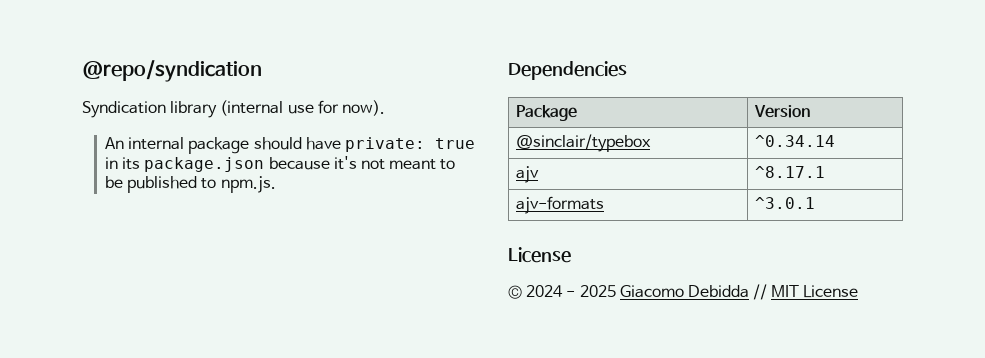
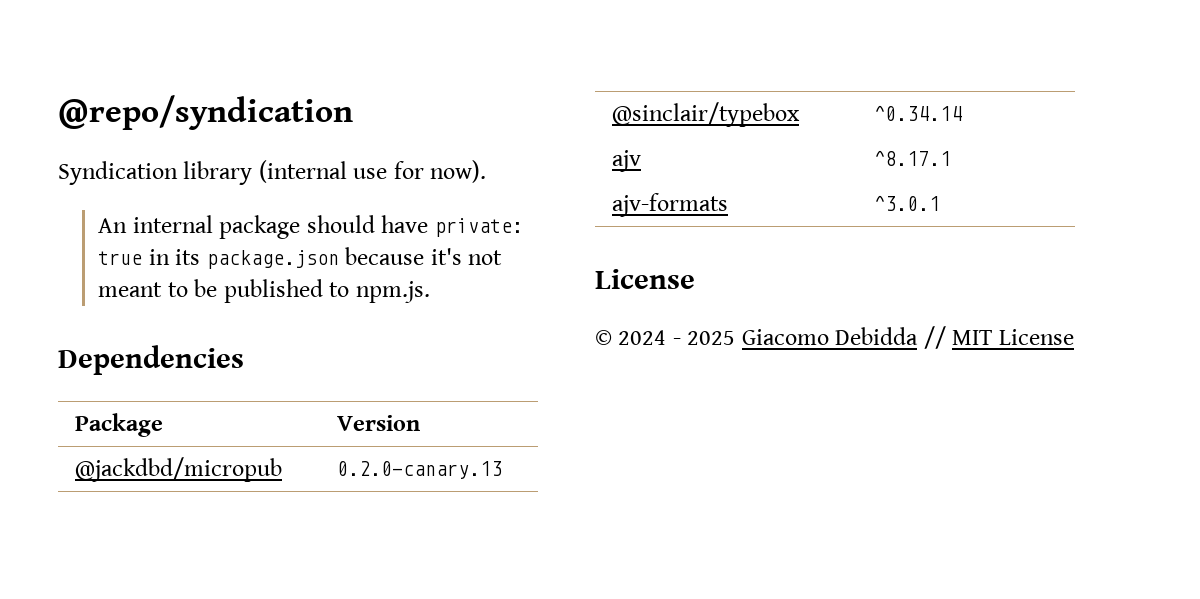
+ @jackdbd/micropub | 0.2.0-canary.13

